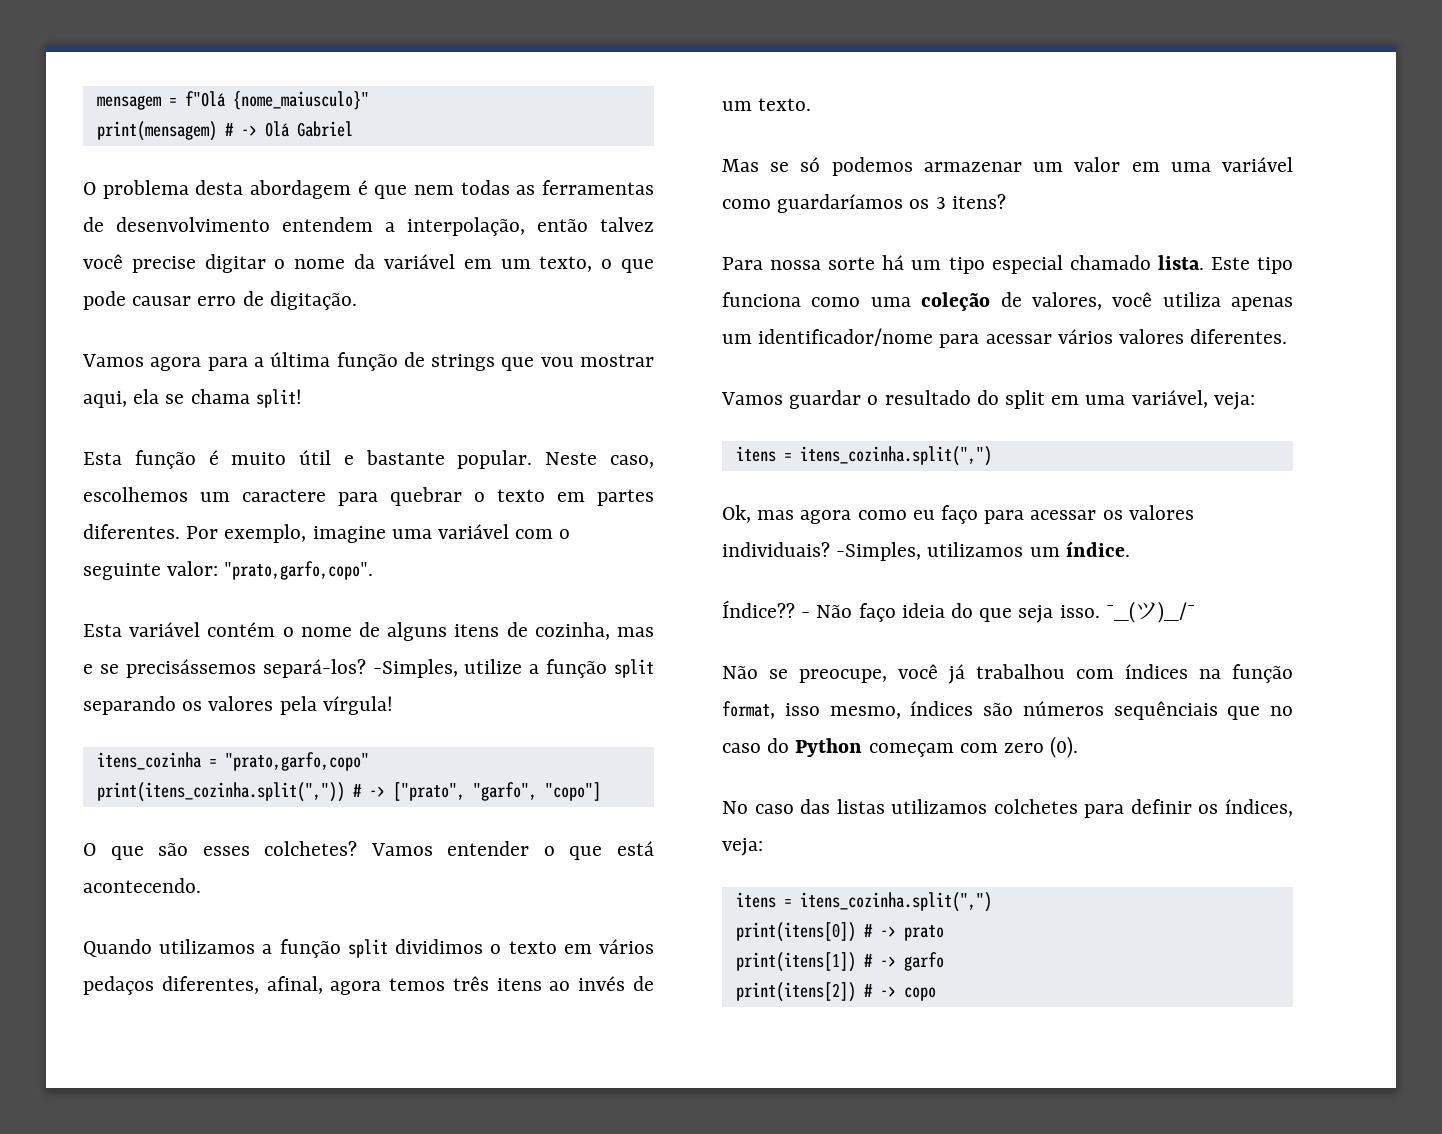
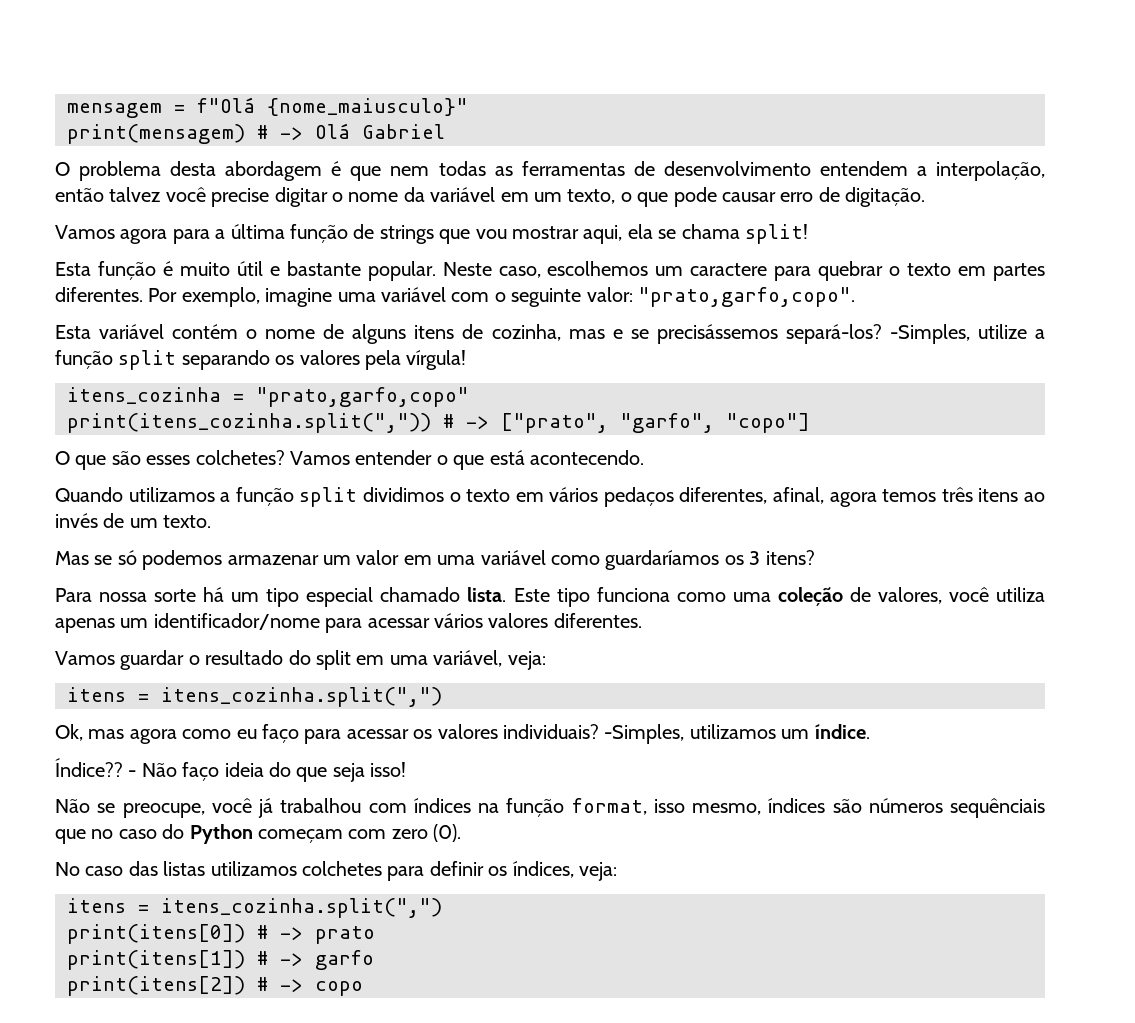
- - Não faço ideia do que seja isso. ¯_(ツ)_/¯
+ - Não faço ideia do que seja isso!

